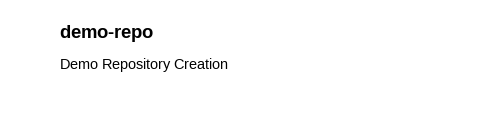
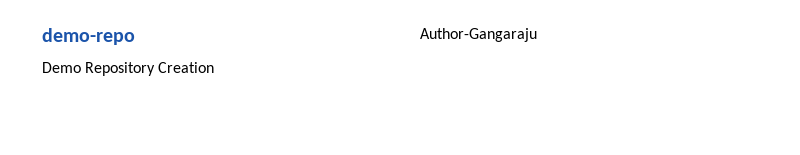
+ Author-Gangaraju

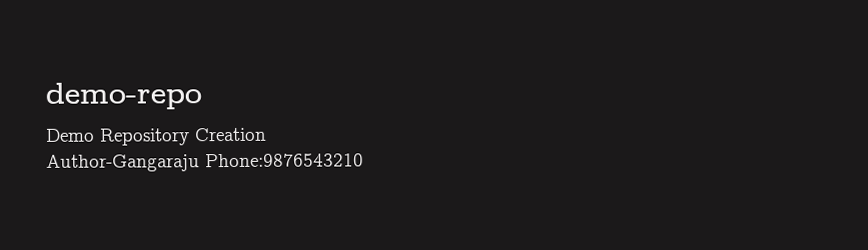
- Author-Gangaraju
+ Author-Gangaraju Phone:9876543210

